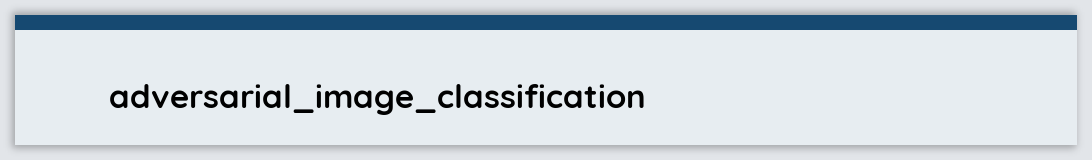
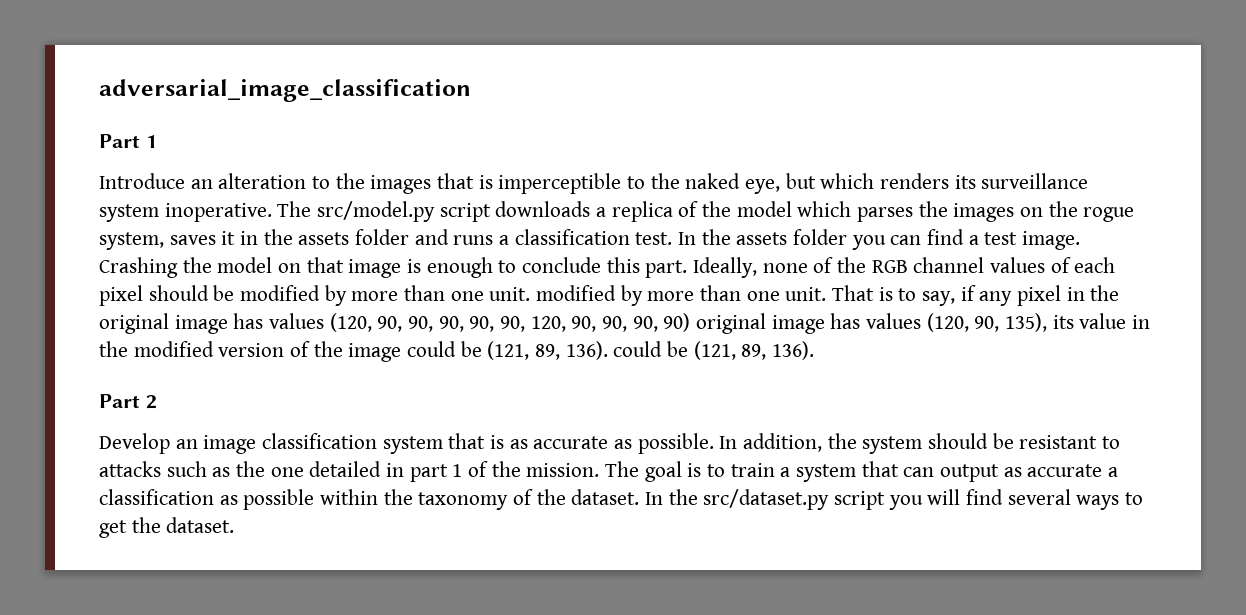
+ Part 1
+ Introduce an alteration to the images that is imperceptible to the naked eye, but which renders its surveillance system inoperative. The src/model.py script downloads a replica of the model which parses the images on the rogue system, saves it in the assets folder and runs a classification test. In the assets folder you can find a test image. Crashing the model on that image is enough to conclude this part. Ideally, none of the RGB channel values of each pixel should be modified by more than one unit. modified by more than one unit. That is to say, if any pixel in the original image has values (120, 90, 90, 90, 90, 90, 120, 90, 90, 90, 90) original image has values (120, 90, 135), its value in the modified version of the image could be (121, 89, 136). could be (121, 89, 136).
+ Part 2
+ Develop an image classification system that is as accurate as possible. In addition, the system should be resistant to attacks such as the one detailed in part 1 of the mission. The goal is to train a system that can output as accurate a classification as possible within the taxonomy of the dataset. In the src/dataset.py script you will find several ways to get the dataset.

